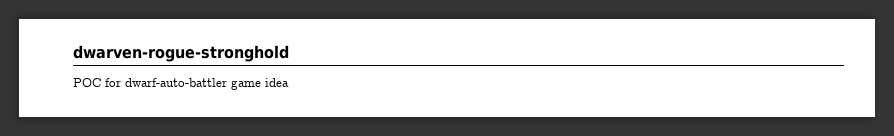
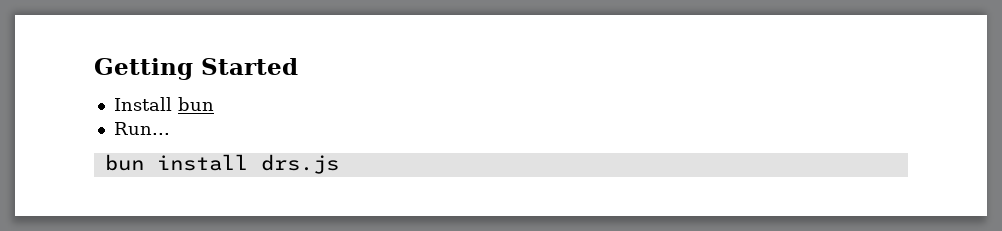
- dwarven-rogue-stronghold
- POC for dwarf-auto-battler game idea
+ Getting Started
+ Install bun
+ Run...
+ bun install drs.js

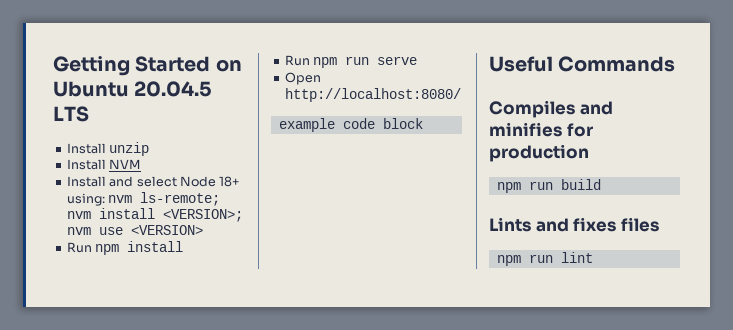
- Getting Started
- Install bun
- Run...
- bun install drs.js
+ Getting Started on Ubuntu 20.04.5 LTS
+ Install unzip
+ Install NVM
+ Install and select Node 18+ using: nvm ls-remote; nvm install <VERSION>; nvm use <VERSION>
+ Run npm install
+ Run npm run serve
+ Open http://localhost:8080/
+ example code block
+ Useful Commands
+ Compiles and minifies for production
+ npm run build
+ Lints and fixes files
+ npm run lint

